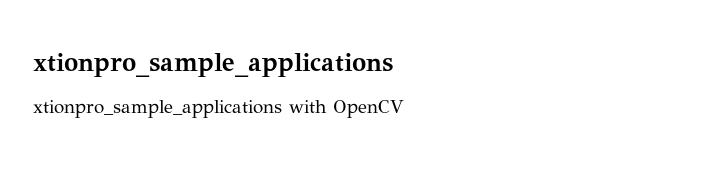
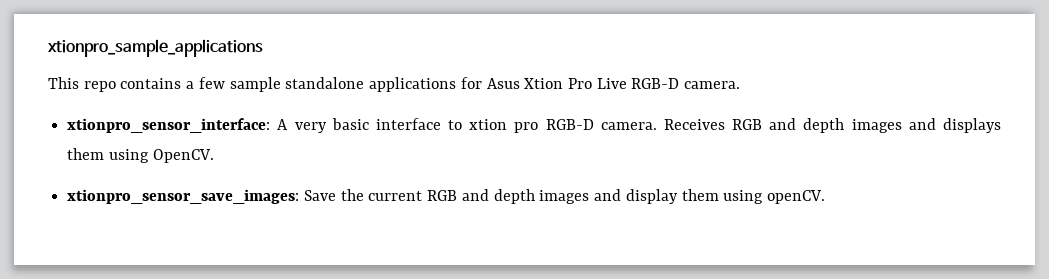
- xtionpro_sample_applications with OpenCV
+ This repo contains a few sample standalone applications for Asus Xtion Pro Live RGB-D camera.
+ xtionpro_sensor_interface: A very basic interface to xtion pro RGB-D camera. Receives RGB and depth images and displays them using OpenCV.
+ xtionpro_sensor_save_images: Save the current RGB and depth images and display them using openCV.

